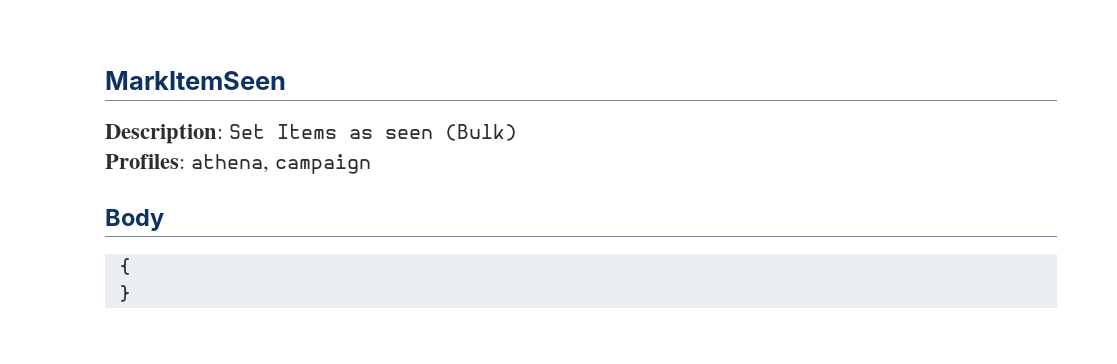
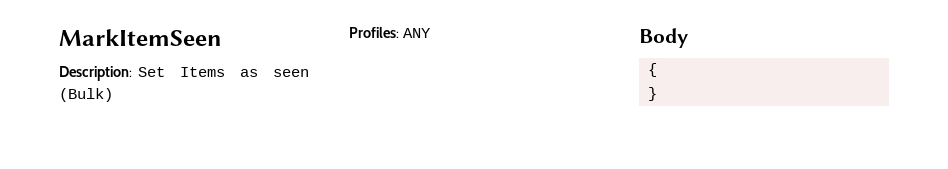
- Profiles: athena, campaign
+ Profiles: ANY

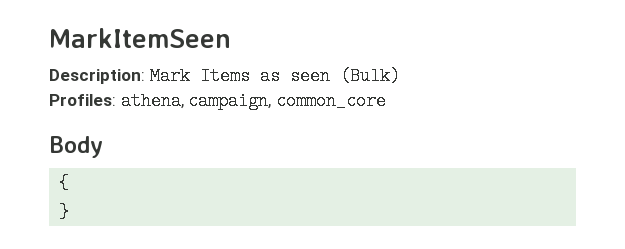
- Description: Set Items as seen (Bulk)
+ Description: Mark Items as seen (Bulk)
- Profiles: ANY
+ Profiles: athena, campaign, common_core

